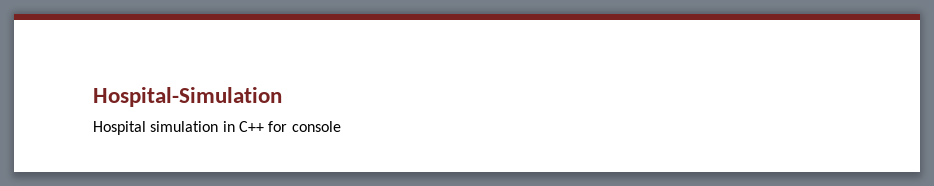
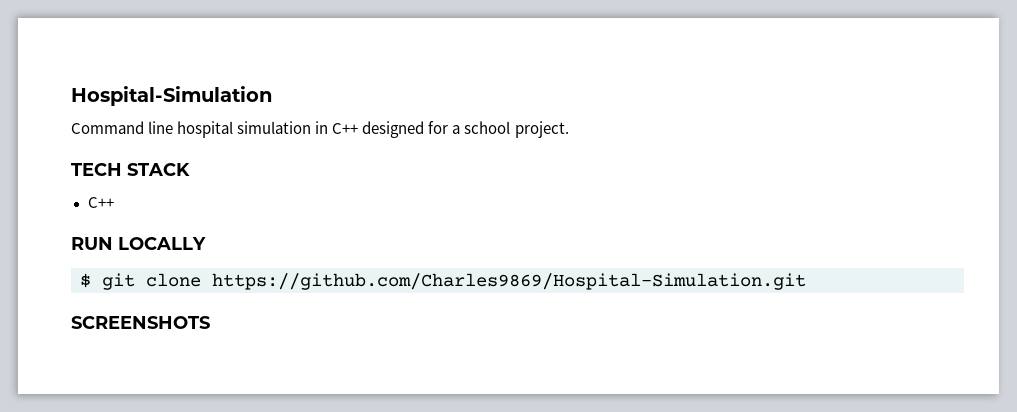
- Hospital simulation in C++ for console
+ Command line hospital simulation in C++ designed for a school project.
+ TECH STACK
+ C++
+ RUN LOCALLY
+ $ git clone https://github.com/Charles9869/Hospital-Simulation.git
+ SCREENSHOTS

